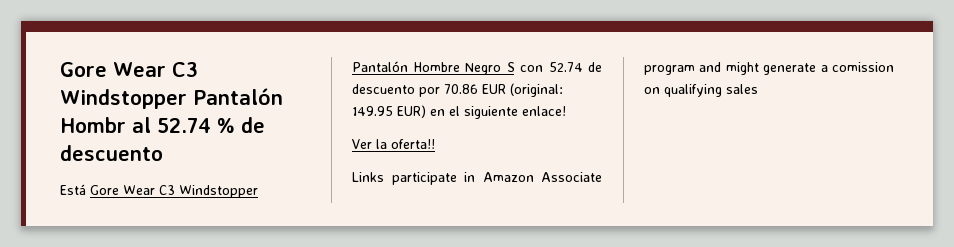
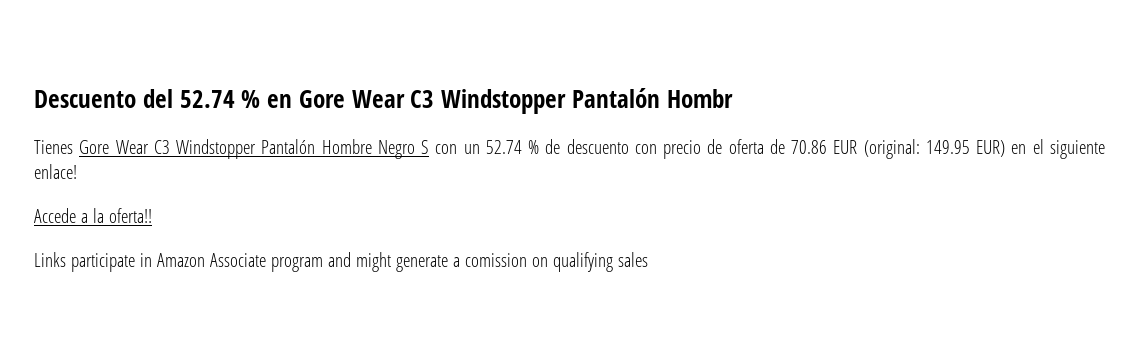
- Gore Wear C3 Windstopper Pantalón Hombr al 52.74 % de descuento
- Está Gore Wear C3 Windstopper Pantalón Hombre Negro S con 52.74 de descuento por 70.86 EUR (original: 149.95 EUR) en el siguiente enlace!
+ Descuento del 52.74 % en Gore Wear C3 Windstopper Pantalón Hombr
+ Tienes Gore Wear C3 Windstopper Pantalón Hombre Negro S con un 52.74 % de descuento con precio de oferta de 70.86 EUR (original: 149.95 EUR) en el siguiente enlace!
- Ver la oferta!!
+ Accede a la oferta!!

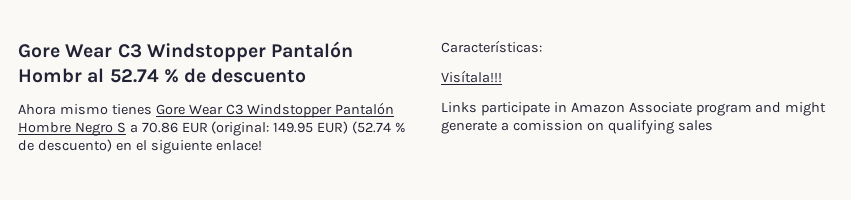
- Descuento del 52.74 % en Gore Wear C3 Windstopper Pantalón Hombr
- Tienes Gore Wear C3 Windstopper Pantalón Hombre Negro S con un 52.74 % de descuento con precio de oferta de 70.86 EUR (original: 149.95 EUR) en el siguiente enlace!
+ Gore Wear C3 Windstopper Pantalón Hombr al 52.74 % de descuento
+ Ahora mismo tienes Gore Wear C3 Windstopper Pantalón Hombre Negro S a 70.86 EUR (original: 149.95 EUR) (52.74 % de descuento) en el siguiente enlace!
- Accede a la oferta!!
+ Características:
+ Visítala!!!

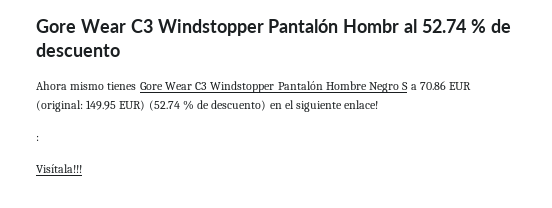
- Características:
+ :
- Links participate in Amazon Associate program and might generate a comission on qualifying sales

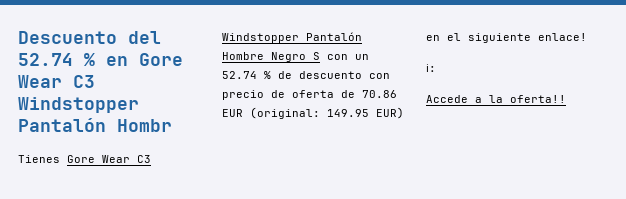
- Gore Wear C3 Windstopper Pantalón Hombr al 52.74 % de descuento
- Ahora mismo tienes Gore Wear C3 Windstopper Pantalón Hombre Negro S a 70.86 EUR (original: 149.95 EUR) (52.74 % de descuento) en el siguiente enlace!
+ Descuento del 52.74 % en Gore Wear C3 Windstopper Pantalón Hombr
+ Tienes Gore Wear C3 Windstopper Pantalón Hombre Negro S con un 52.74 % de descuento con precio de oferta de 70.86 EUR (original: 149.95 EUR) en el siguiente enlace!
- :
- Visítala!!!
+ ℹ:
+ Accede a la oferta!!

